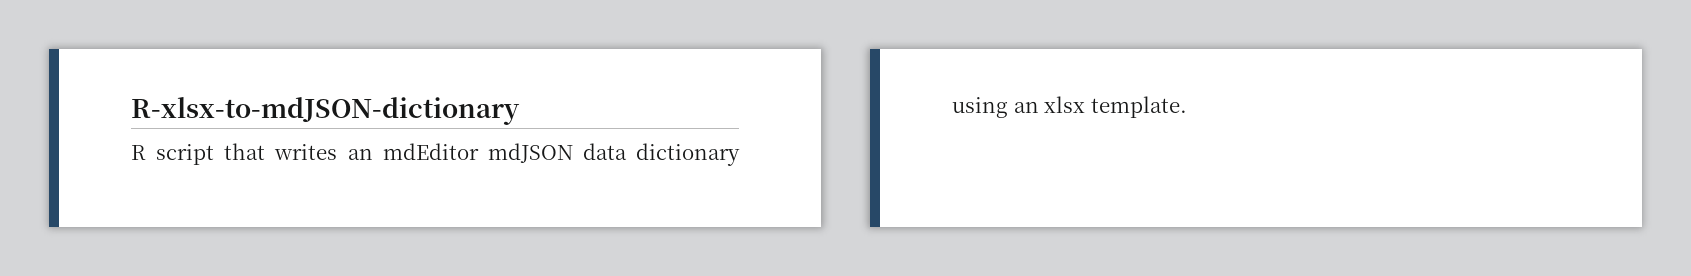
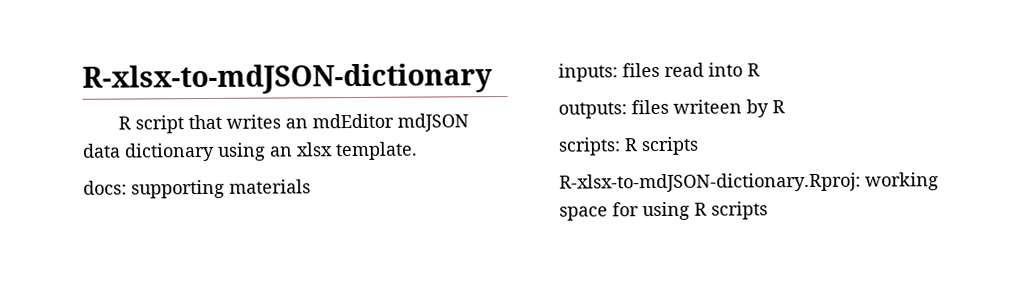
+ docs: supporting materials
+ inputs: files read into R
+ outputs: files writeen by R
+ scripts: R scripts
+ R-xlsx-to-mdJSON-dictionary.Rproj: working space for using R scripts

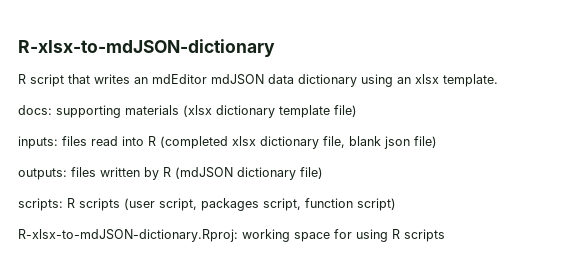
- docs: supporting materials
+ docs: supporting materials (xlsx dictionary template file)
- inputs: files read into R
+ inputs: files read into R (completed xlsx dictionary file, blank json file)
- outputs: files writeen by R
+ outputs: files written by R (mdJSON dictionary file)
- scripts: R scripts
+ scripts: R scripts (user script, packages script, function script)

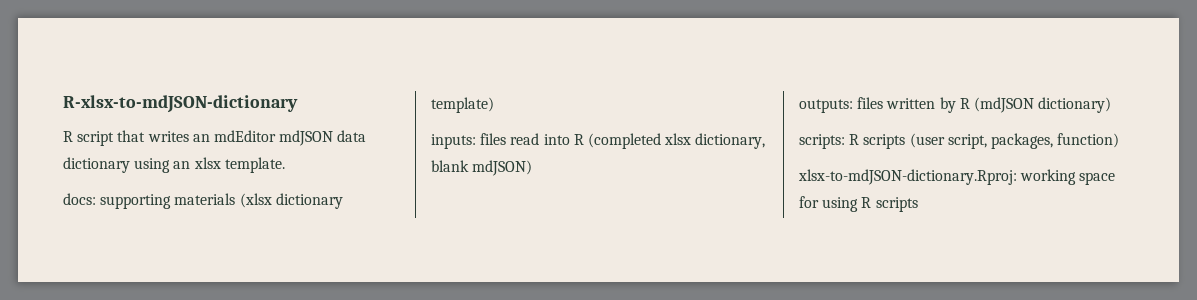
- docs: supporting materials (xlsx dictionary template file)
+ docs: supporting materials (xlsx dictionary template)
- inputs: files read into R (completed xlsx dictionary file, blank json file)
+ inputs: files read into R (completed xlsx dictionary, blank mdJSON)
- outputs: files written by R (mdJSON dictionary file)
+ outputs: files written by R (mdJSON dictionary)
- scripts: R scripts (user script, packages script, function script)
- R-xlsx-to-mdJSON-dictionary.Rproj: working space for using R scripts
+ scripts: R scripts (user script, packages, function)
+ xlsx-to-mdJSON-dictionary.Rproj: working space for using R scripts

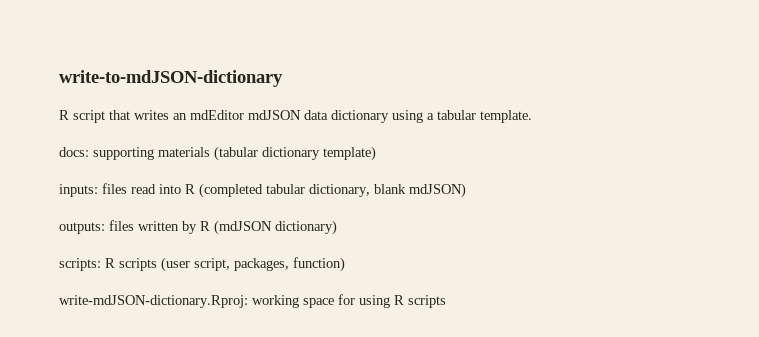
- R-xlsx-to-mdJSON-dictionary
+ write-to-mdJSON-dictionary
- R script that writes an mdEditor mdJSON data dictionary using an xlsx template.
+ R script that writes an mdEditor mdJSON data dictionary using a tabular template.
- docs: supporting materials (xlsx dictionary template)
+ docs: supporting materials (tabular dictionary template)
- inputs: files read into R (completed xlsx dictionary, blank mdJSON)
+ inputs: files read into R (completed tabular dictionary, blank mdJSON)
- xlsx-to-mdJSON-dictionary.Rproj: working space for using R scripts
+ write-mdJSON-dictionary.Rproj: working space for using R scripts

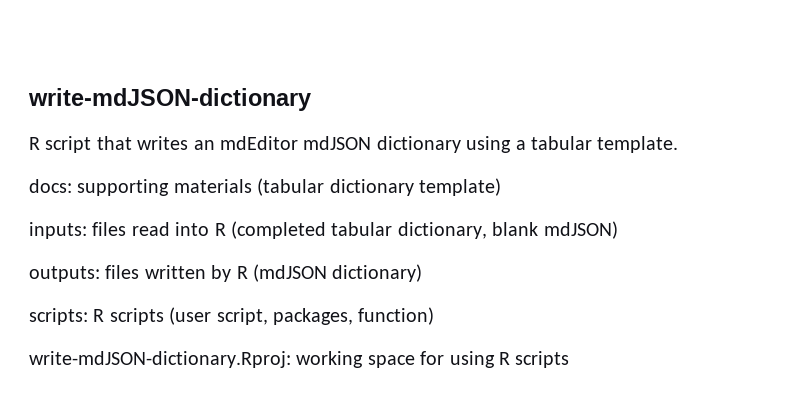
- write-to-mdJSON-dictionary
+ write-mdJSON-dictionary
- R script that writes an mdEditor mdJSON data dictionary using a tabular template.
+ R script that writes an mdEditor mdJSON dictionary using a tabular template.

